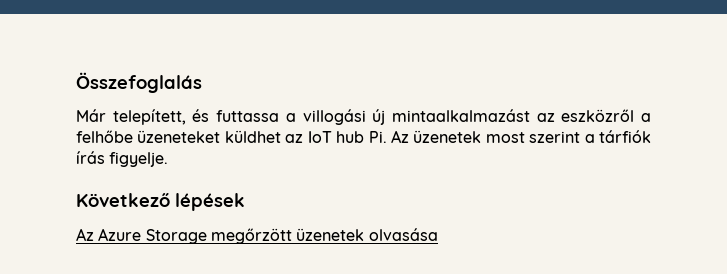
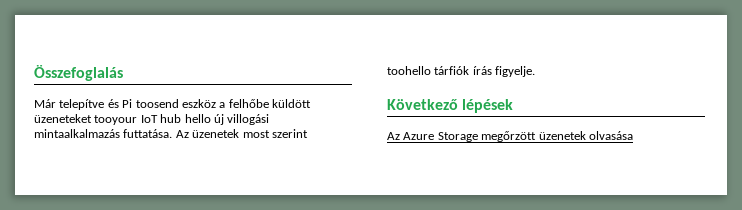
- Már telepített, és futtassa a villogási új mintaalkalmazást az eszközről a felhőbe üzeneteket küldhet az IoT hub Pi. Az üzenetek most szerint a tárfiók írás figyelje.
+ Már telepítve és Pi toosend eszköz a felhőbe küldött üzeneteket tooyour IoT hub hello új villogási mintaalkalmazás futtatása. Az üzenetek most szerint toohello tárfiók írás figyelje.

